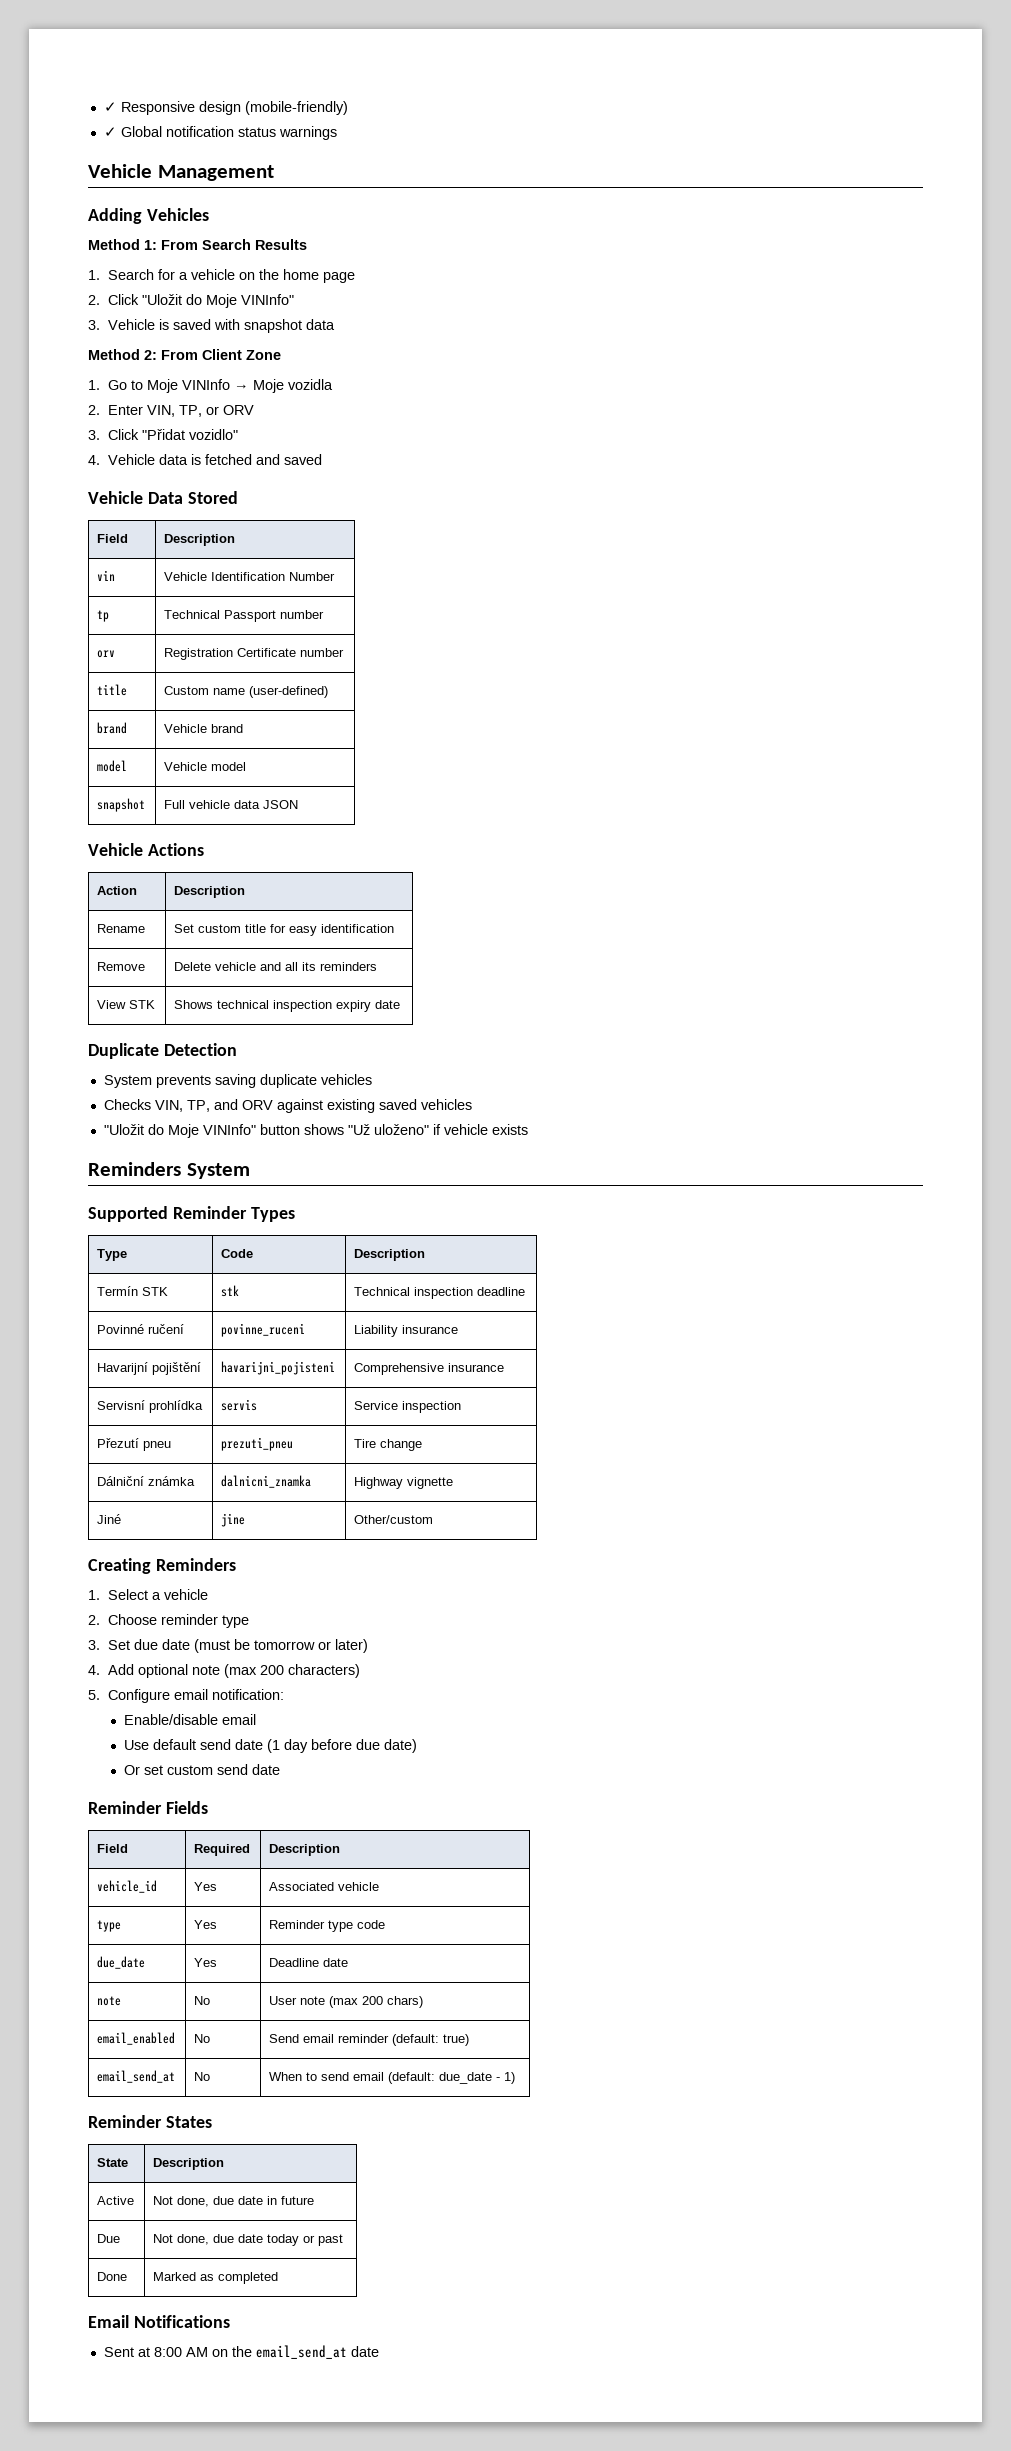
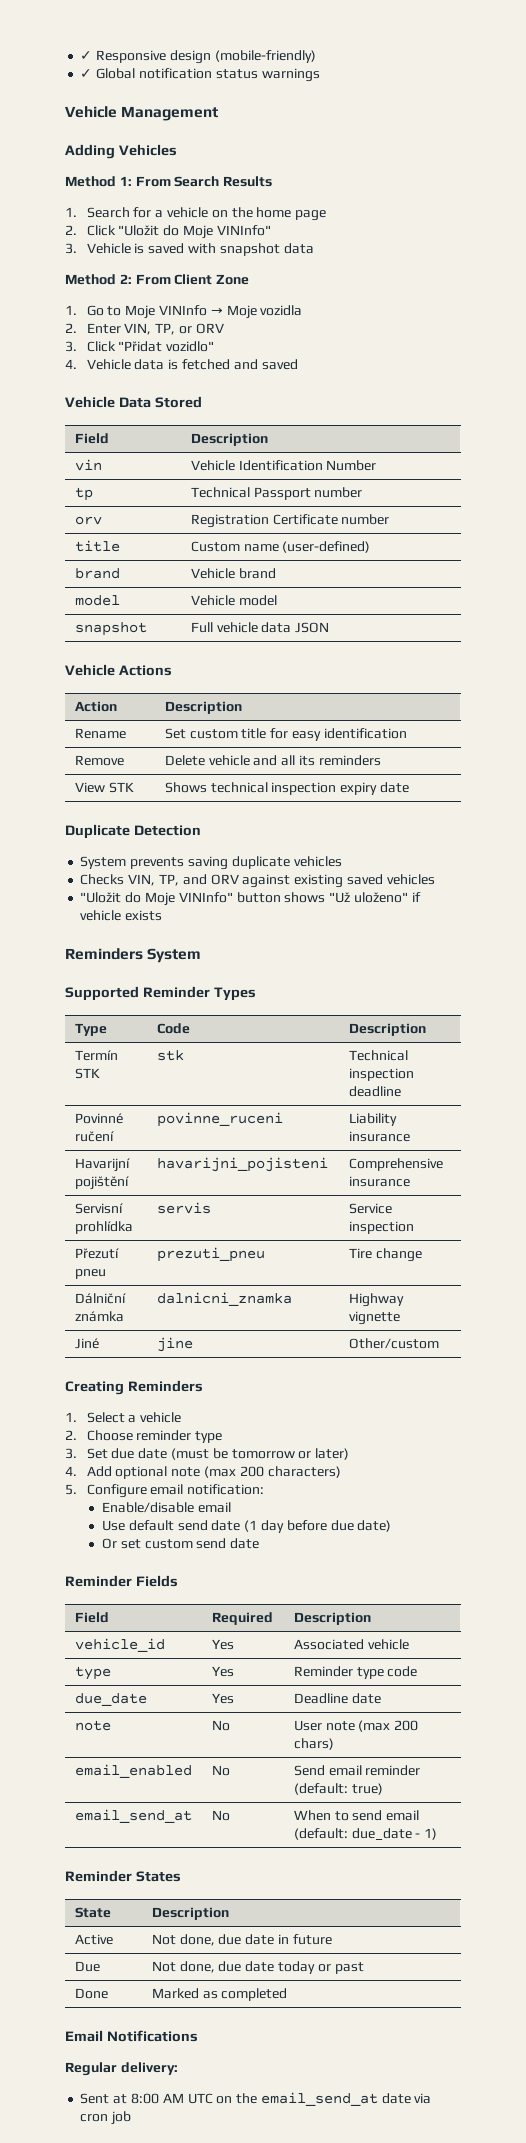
+ Regular delivery:
- Sent at 8:00 AM on the email_send_at date
+ Sent at 8:00 AM UTC on the email_send_at date via cron job

